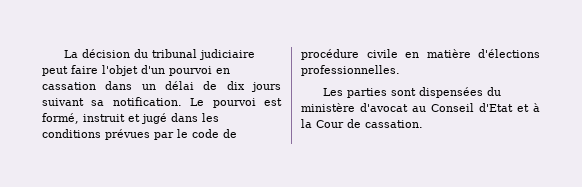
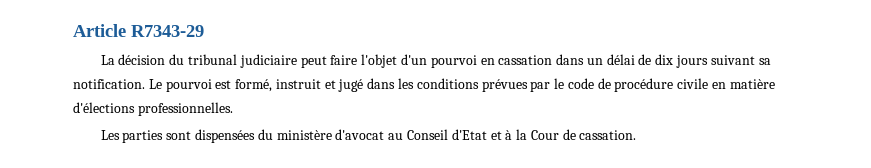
+ Article R7343-29

